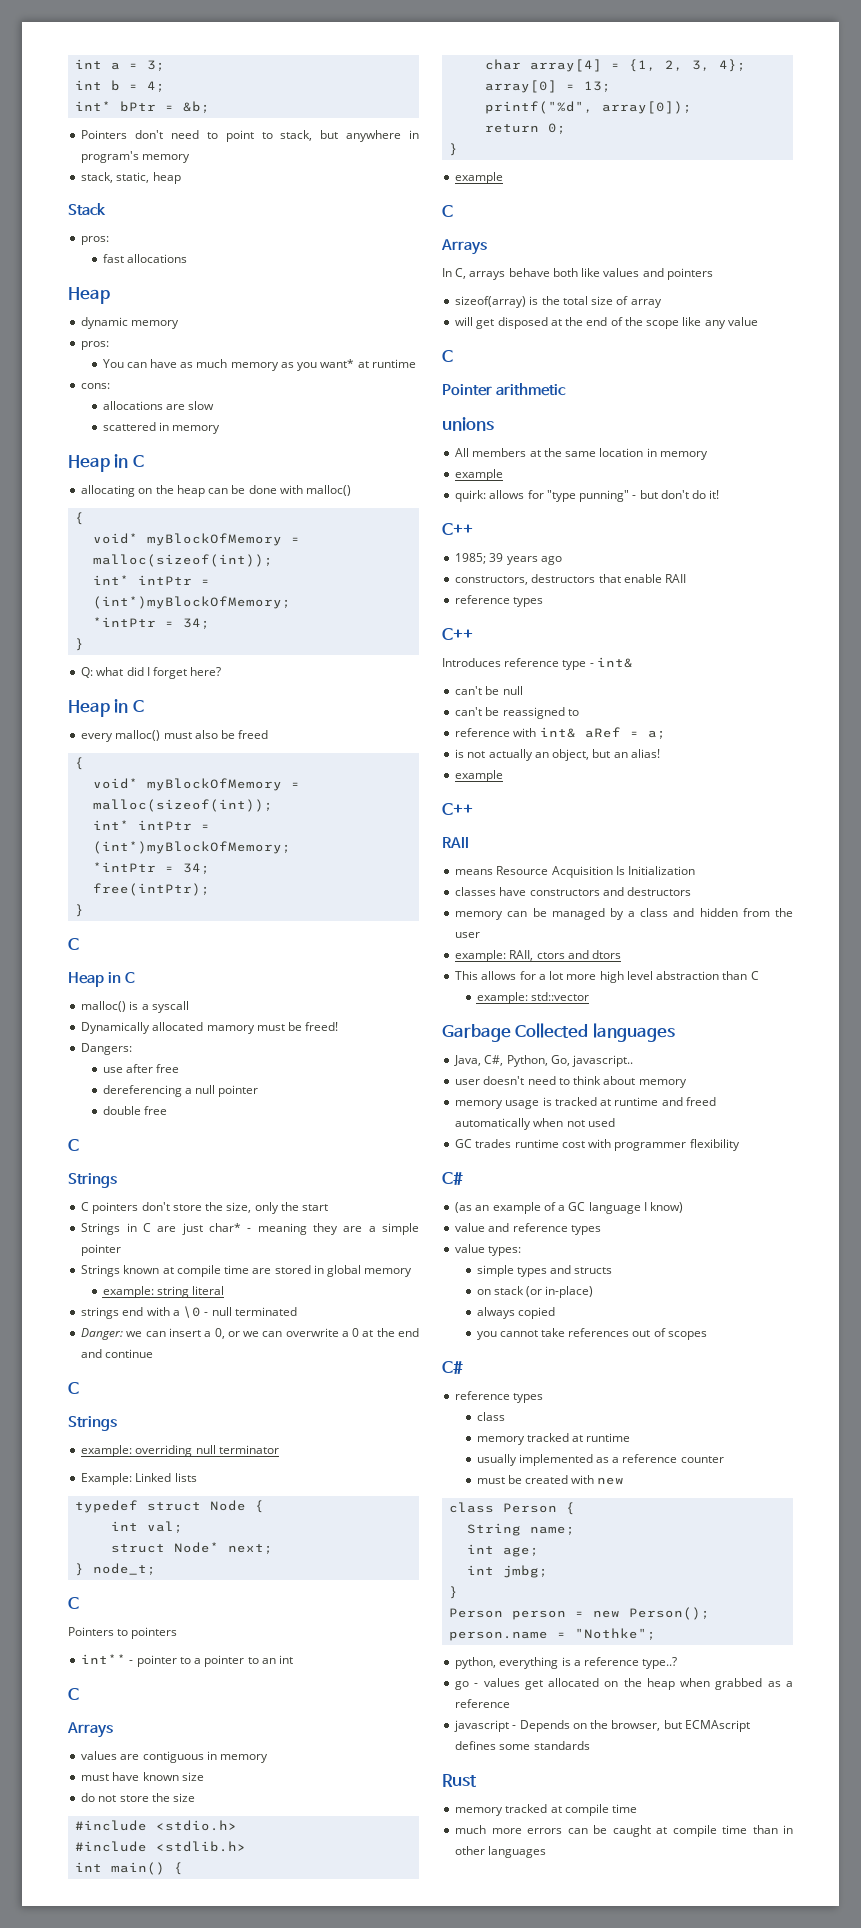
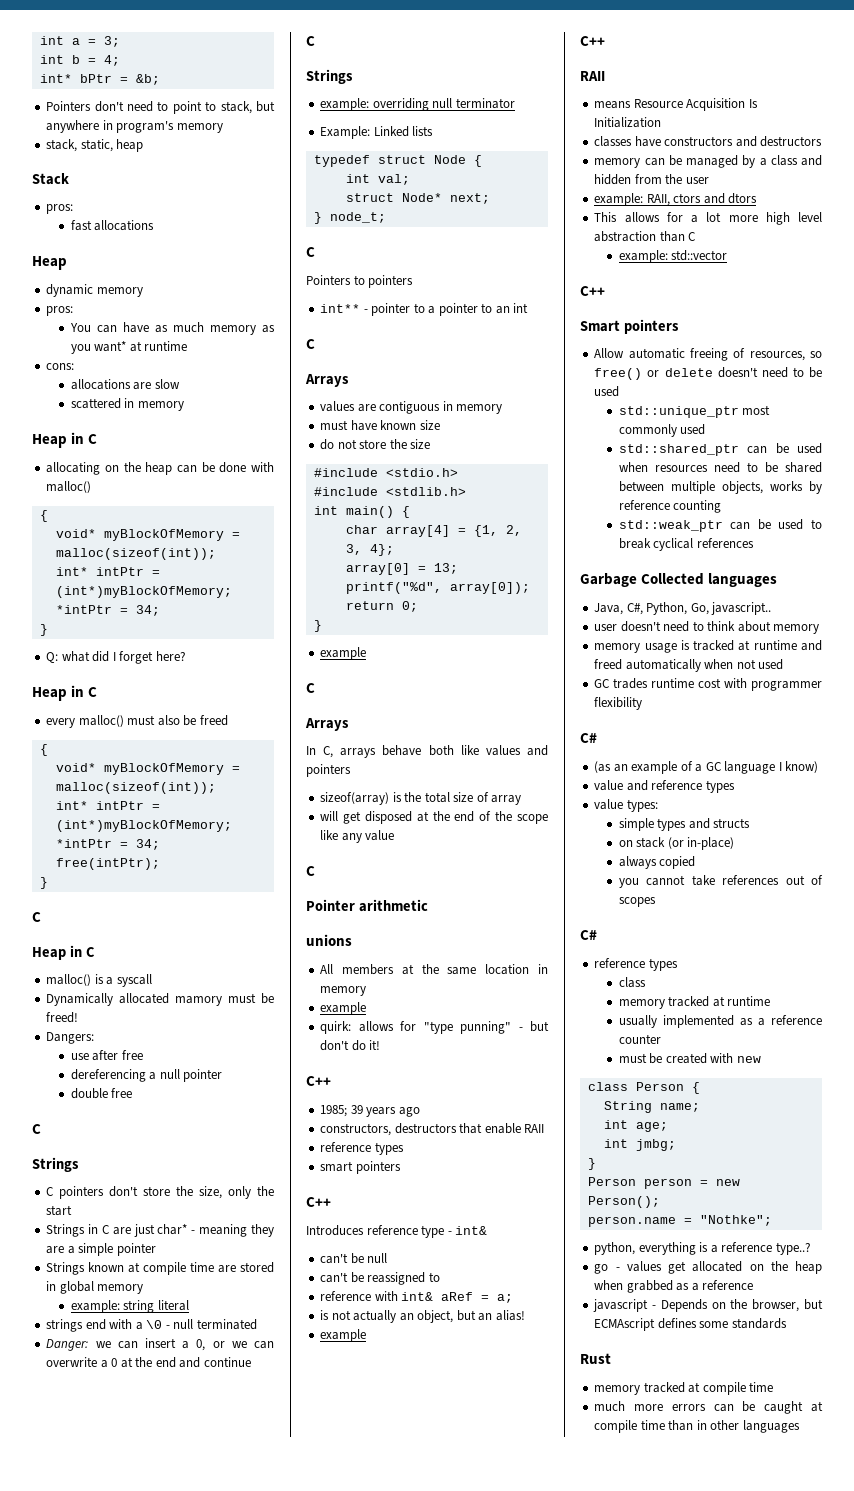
+ smart pointers
  example: std::vector
+ C++
+ Smart pointers
+ Allow automatic freeing of resources, so free() or delete doesn't need to be used
+ std::unique_ptr most commonly used
+ std::shared_ptr can be used when resources need to be shared between multiple objects, works by reference counting
+ std::weak_ptr can be used to break cyclical references

